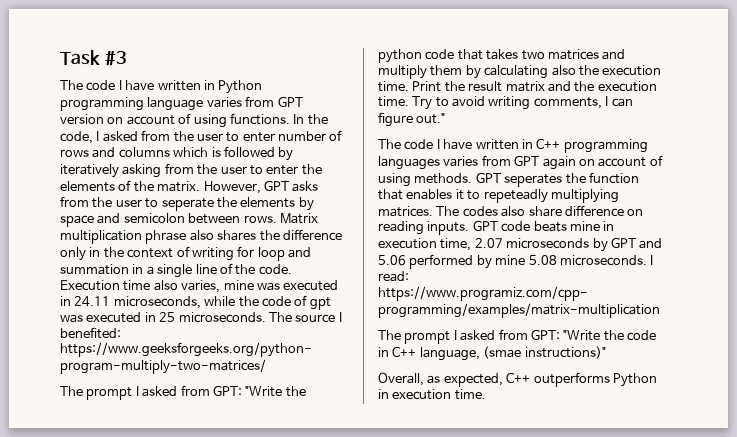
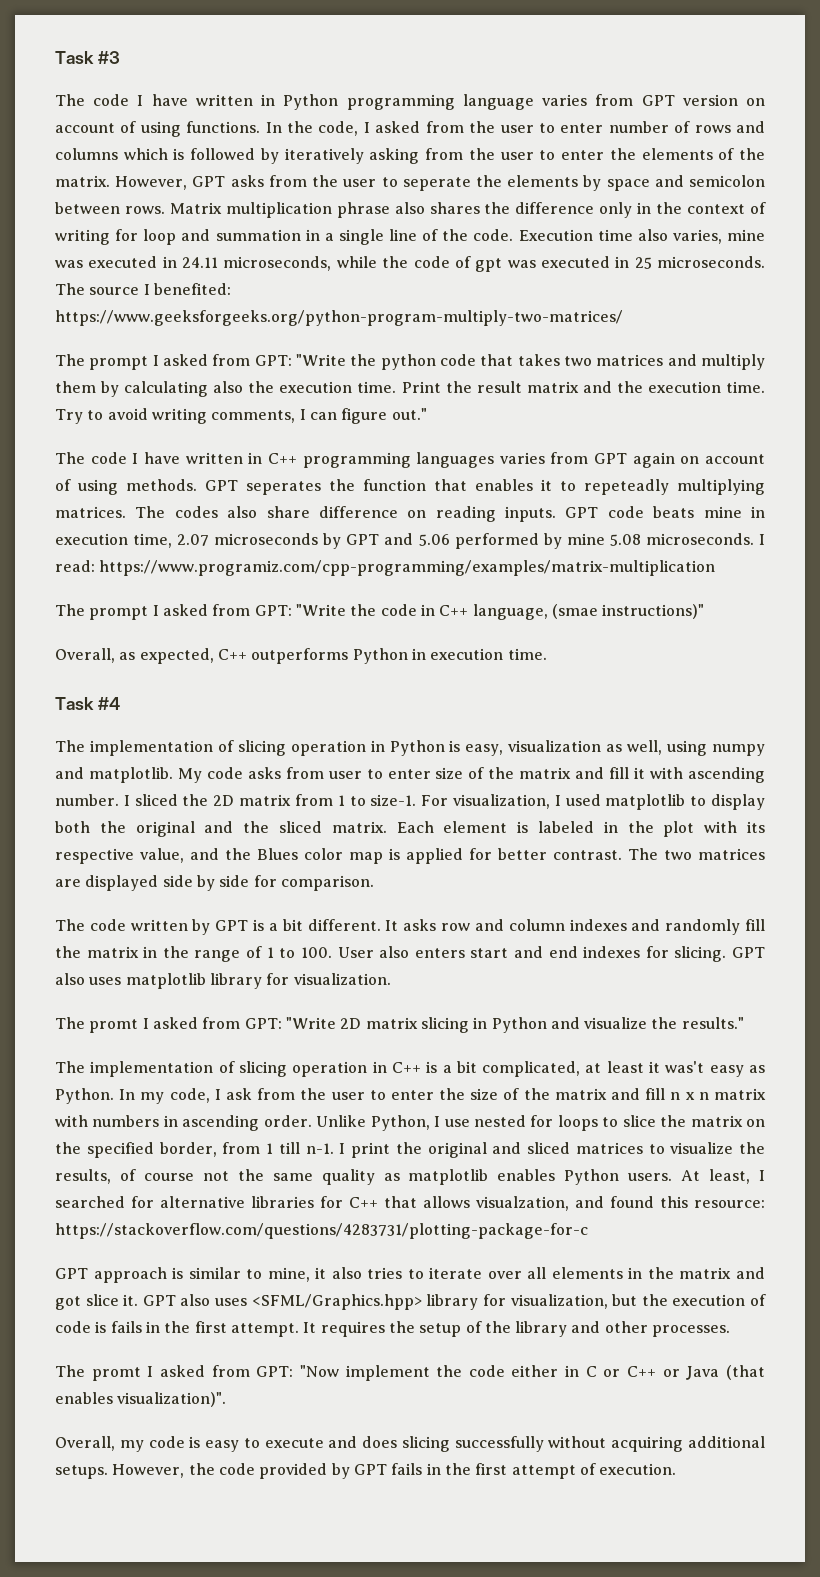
+ Task #4
+ The implementation of slicing operation in Python is easy, visualization as well, using numpy and matplotlib. My code asks from user to enter size of the matrix and fill it with ascending number. I sliced the 2D matrix from 1 to size-1. For visualization, I used matplotlib to display both the original and the sliced matrix. Each element is labeled in the plot with its respective value, and the Blues color map is applied for better contrast. The two matrices are displayed side by side for comparison.
+ The code written by GPT is a bit different. It asks row and column indexes and randomly fill the matrix in the range of 1 to 100. User also enters start and end indexes for slicing. GPT also uses matplotlib library for visualization.
+ The promt I asked from GPT: "Write 2D matrix slicing in Python and visualize the results."
+ The implementation of slicing operation in C++ is a bit complicated, at least it was't easy as Python. In my code, I ask from the user to enter the size of the matrix and fill n x n matrix with numbers in ascending order. Unlike Python, I use nested for loops to slice the matrix on the specified border, from 1 till n-1. I print the original and sliced matrices to visualize the results, of course not the same quality as matplotlib enables Python users. At least, I searched for alternative libraries for C++ that allows visualzation, and found this resource: https://stackoverflow.com/questions/4283731/plotting-package-for-c
+ GPT approach is similar to mine, it also tries to iterate over all elements in the matrix and got slice it. GPT also uses <SFML/Graphics.hpp> library for visualization, but the execution of code is fails in the first attempt. It requires the setup of the library and other processes.
+ The promt I asked from GPT: "Now implement the code either in C or C++ or Java (that enables visualization)".
+ Overall, my code is easy to execute and does slicing successfully without acquiring additional setups. However, the code provided by GPT fails in the first attempt of execution.

